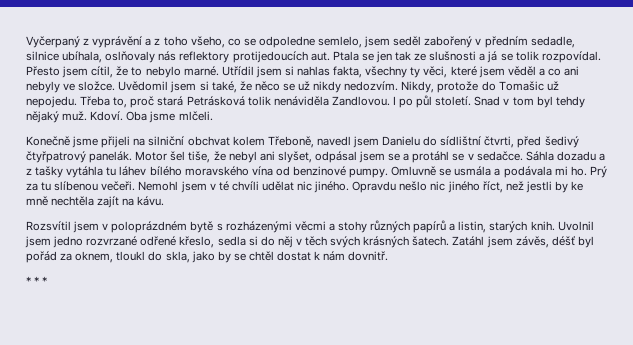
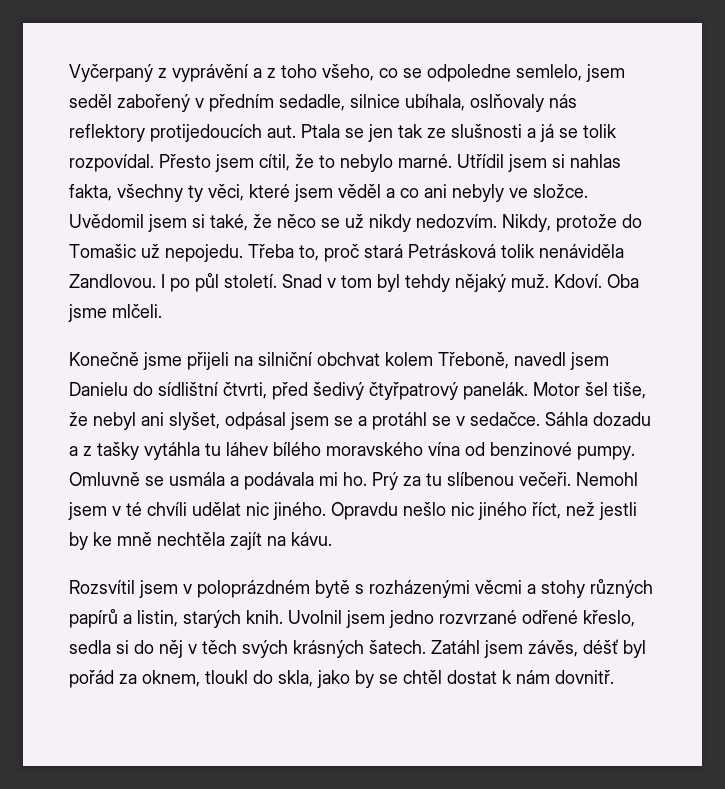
- * * *

